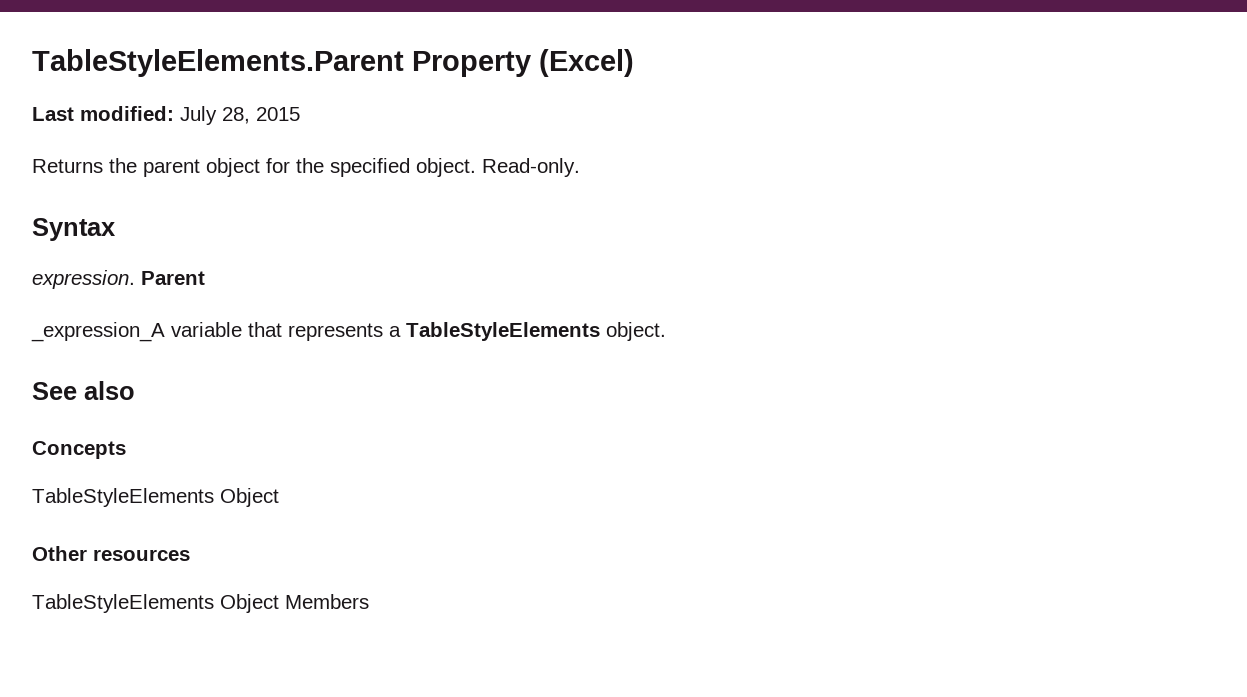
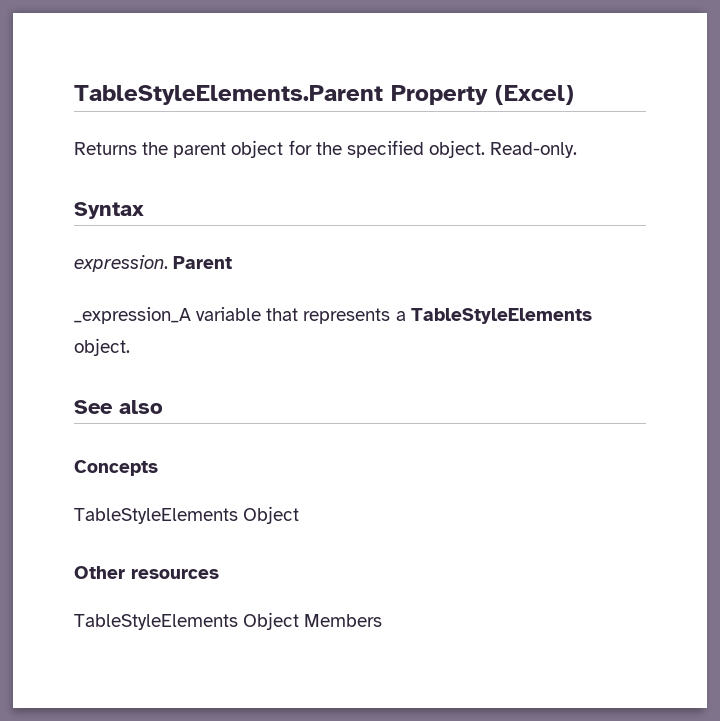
- Last modified: July 28, 2015

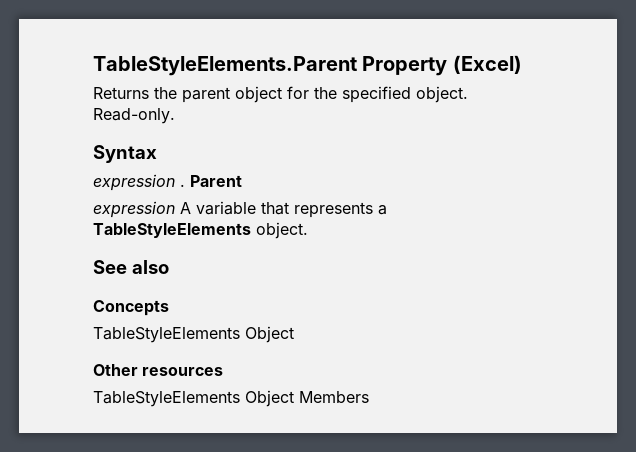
- expression.
+ expression .
- _expression_A variable that represents a TableStyleElements object.
+ expression A variable that represents a TableStyleElements object.

